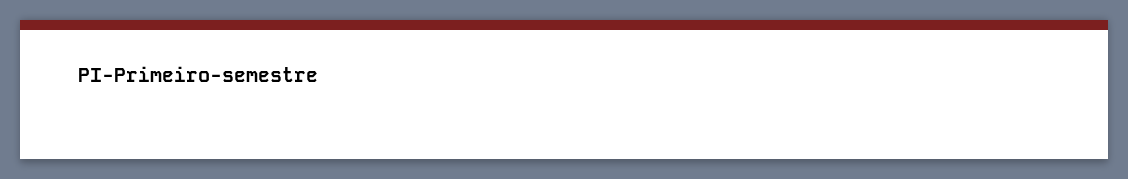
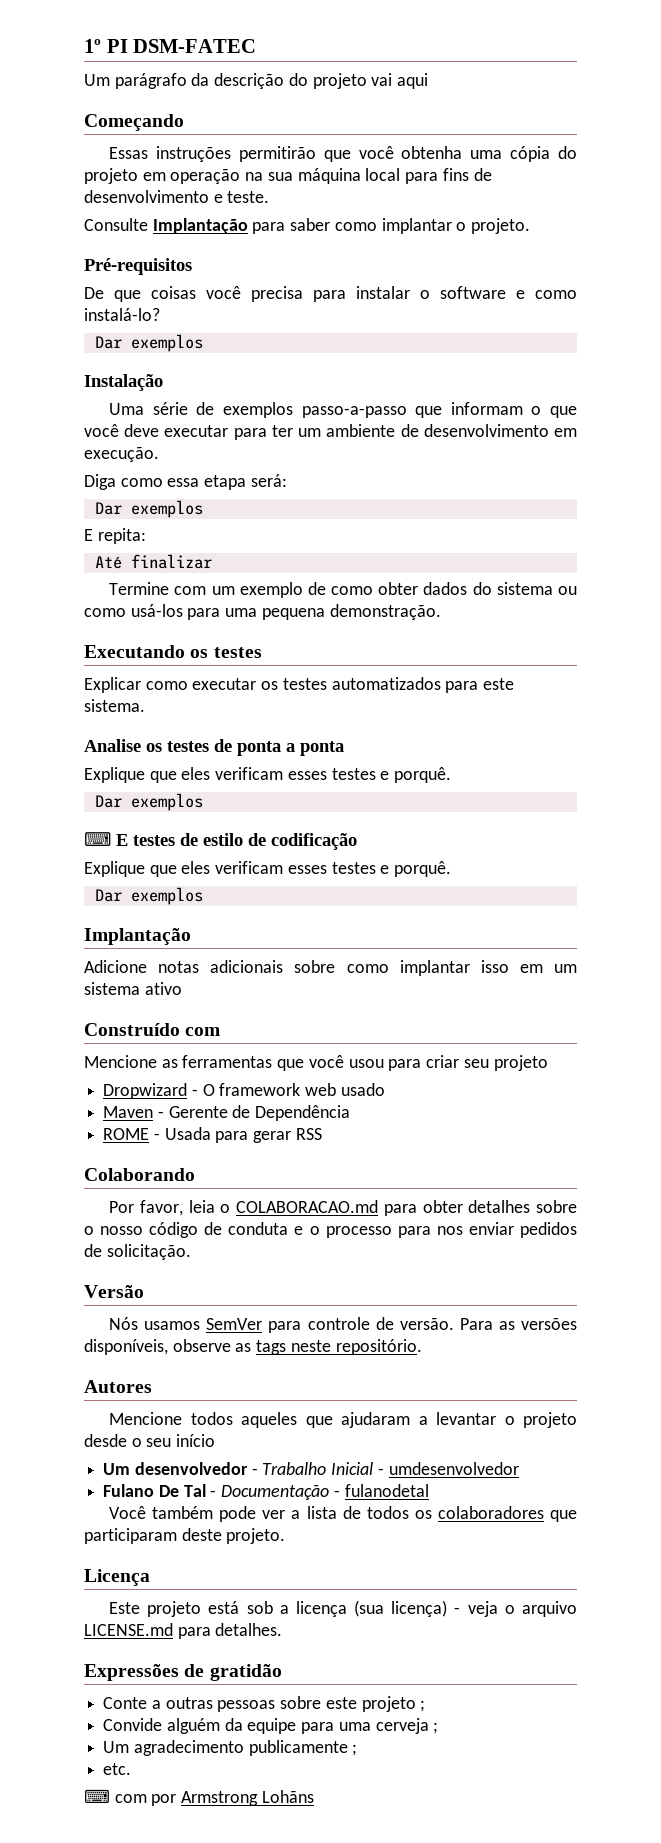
- PI-Primeiro-semestre
+ 1º PI DSM-FATEC
+ Um parágrafo da descrição do projeto vai aqui
+ Começando
+ Essas instruções permitirão que você obtenha uma cópia do projeto em operação na sua máquina local para fins de desenvolvimento e teste.
+ Consulte Implantação para saber como implantar o projeto.
+ Pré-requisitos
+ De que coisas você precisa para instalar o software e como instalá-lo?
+ Dar exemplos
+ Instalação
+ Uma série de exemplos passo-a-passo que informam o que você deve executar para ter um ambiente de desenvolvimento em execução.
+ Diga como essa etapa será:
+ Dar exemplos
+ E repita:
+ Até finalizar
+ Termine com um exemplo de como obter dados do sistema ou como usá-los para uma pequena demonstração.
+ Executando os testes
+ Explicar como executar os testes automatizados para este sistema.
+ Analise os testes de ponta a ponta
+ Explique que eles verificam esses testes e porquê.
+ Dar exemplos
+ ⌨ E testes de estilo de codificação
+ Explique que eles verificam esses testes e porquê.
+ Dar exemplos
+ Implantação
+ Adicione notas adicionais sobre como implantar isso em um sistema ativo
+ Construído com
+ Mencione as ferramentas que você usou para criar seu projeto
+ Dropwizard - O framework web usado
+ Maven - Gerente de Dependência
+ ROME - Usada para gerar RSS
+ Colaborando
+ Por favor, leia o COLABORACAO.md para obter detalhes sobre o nosso código de conduta e o processo para nos enviar pedidos de solicitação.
+ Versão
+ Nós usamos SemVer para controle de versão. Para as versões disponíveis, observe as tags neste repositório.
+ Autores
+ Mencione todos aqueles que ajudaram a levantar o projeto desde o seu início
+ Um desenvolvedor - Trabalho Inicial - umdesenvolvedor
+ Fulano De Tal - Documentação - fulanodetal
+ Você também pode ver a lista de todos os colaboradores que participaram deste projeto.
+ Licença
+ Este projeto está sob a licença (sua licença) - veja o arquivo LICENSE.md para detalhes.
+ Expressões de gratidão
+ Conte a outras pessoas sobre este projeto ;
+ Convide alguém da equipe para uma cerveja ;
+ Um agradecimento publicamente ;
+ etc.
+ ⌨ com por Armstrong Lohãns

